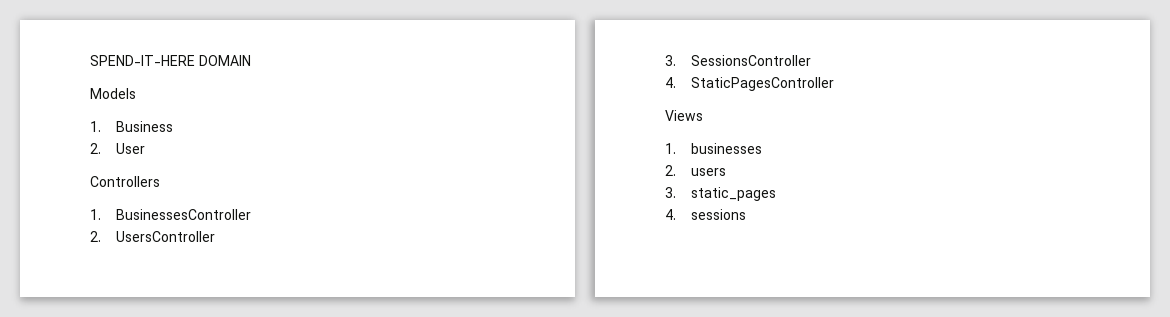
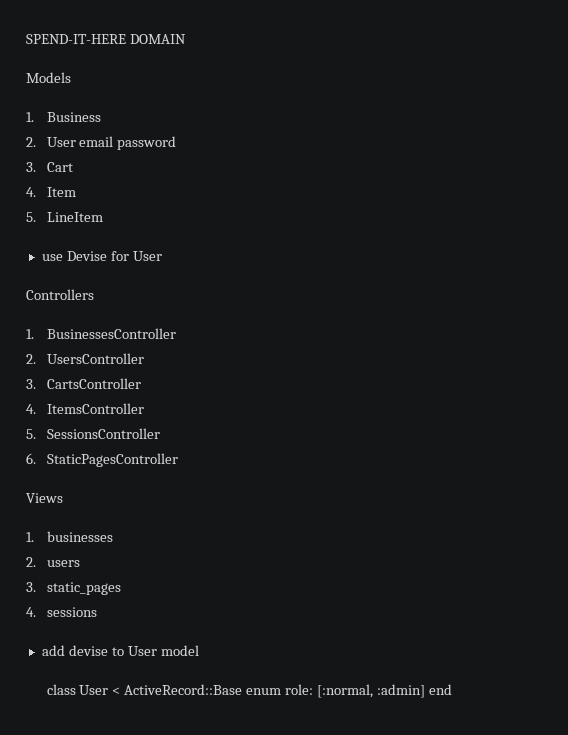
- 2. User
+ 2. User email password
+ 3. Cart
+ 4. Item
+ 5. LineItem
+ use Devise for User
- 3. SessionsController
+ 3. CartsController
+ 4. ItemsController
+ 5. SessionsController
- 4. StaticPagesController
+ 6. StaticPagesController
+ add devise to User model
+ class User < ActiveRecord::Base enum role: [:normal, :admin] end

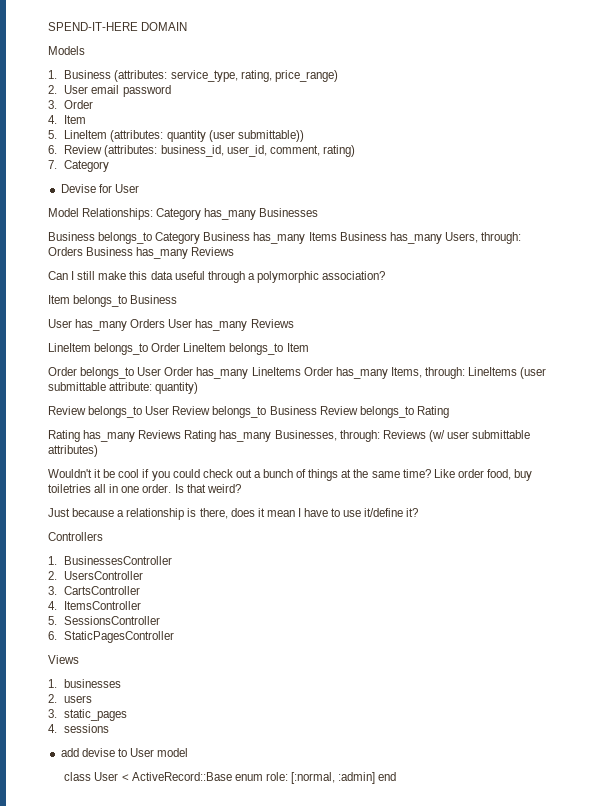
- 1. Business
+ 1. Business (attributes: service_type, rating, price_range)
- 3. Cart
+ 3. Order
- 5. LineItem
- use Devise for User
+ 5. LineItem (attributes: quantity (user submittable))
+ 6. Review (attributes: business_id, user_id, comment, rating)
+ 7. Category
+ Devise for User
+ Model Relationships: Category has_many Businesses
+ Business belongs_to Category Business has_many Items Business has_many Users, through: Orders Business has_many Reviews
+ Can I still make this data useful through a polymorphic association?
+ Item belongs_to Business
+ User has_many Orders User has_many Reviews
+ LineItem belongs_to Order LineItem belongs_to Item
+ Order belongs_to User Order has_many LineItems Order has_many Items, through: LineItems (user submittable attribute: quantity)
+ Review belongs_to User Review belongs_to Business Review belongs_to Rating
+ Rating has_many Reviews Rating has_many Businesses, through: Reviews (w/ user submittable attributes)
+ Wouldn't it be cool if you could check out a bunch of things at the same time? Like order food, buy toiletries all in one order. Is that weird?
+ Just because a relationship is there, does it mean I have to use it/define it?

